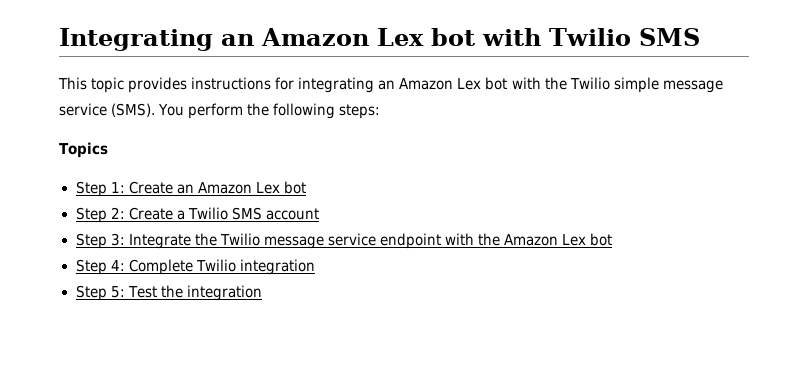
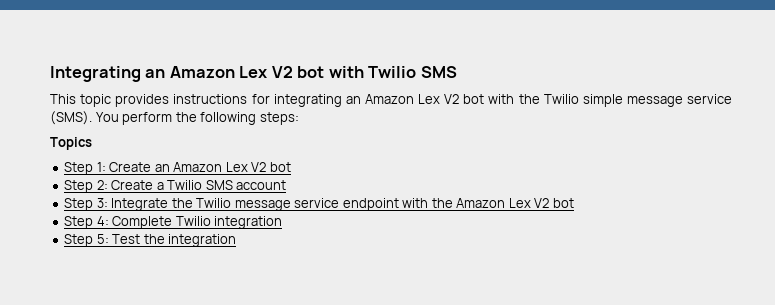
- Integrating an Amazon Lex bot with Twilio SMS
+ Integrating an Amazon Lex V2 bot with Twilio SMS
- This topic provides instructions for integrating an Amazon Lex bot with the Twilio simple message service (SMS).
+ This topic provides instructions for integrating an Amazon Lex V2 bot with the Twilio simple message service (SMS).
- Step 1: Create an Amazon Lex bot
+ Step 1: Create an Amazon Lex V2 bot
- Step 3: Integrate the Twilio message service endpoint with the Amazon Lex bot
+ Step 3: Integrate the Twilio message service endpoint with the Amazon Lex V2 bot

